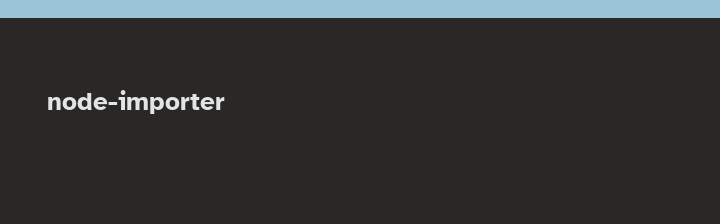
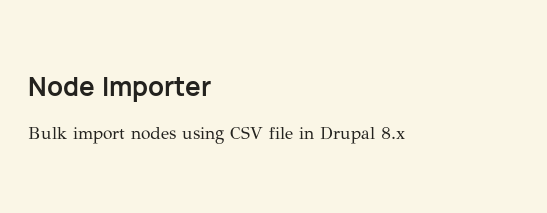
- node-importer
+ Node Importer
+ Bulk import nodes using CSV file in Drupal 8.x

